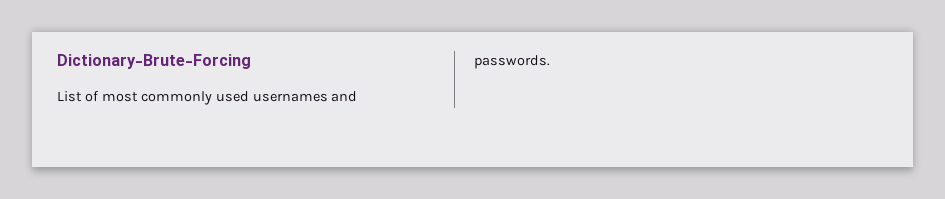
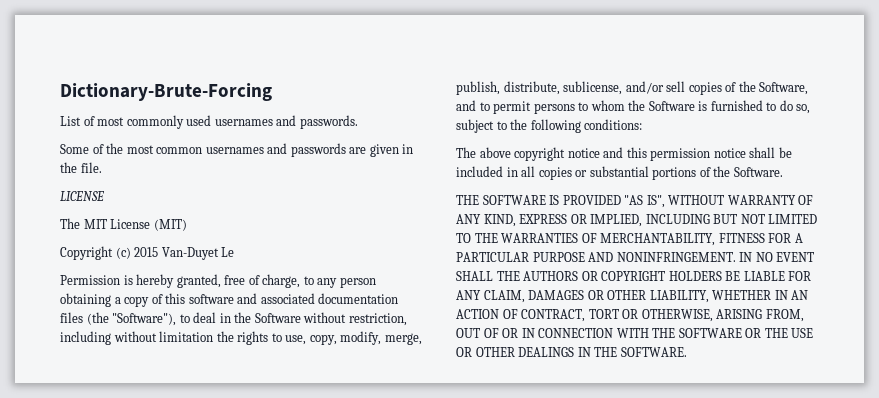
+ Some of the most common usernames and passwords are given in the file.
+ LICENSE
+ The MIT License (MIT)
+ Copyright (c) 2015 Van-Duyet Le
+ Permission is hereby granted, free of charge, to any person obtaining a copy of this software and associated documentation files (the "Software"), to deal in the Software without restriction, including without limitation the rights to use, copy, modify, merge, publish, distribute, sublicense, and/or sell copies of the Software, and to permit persons to whom the Software is furnished to do so, subject to the following conditions:
+ The above copyright notice and this permission notice shall be included in all copies or substantial portions of the Software.
+ THE SOFTWARE IS PROVIDED "AS IS", WITHOUT WARRANTY OF ANY KIND, EXPRESS OR IMPLIED, INCLUDING BUT NOT LIMITED TO THE WARRANTIES OF MERCHANTABILITY, FITNESS FOR A PARTICULAR PURPOSE AND NONINFRINGEMENT. IN NO EVENT SHALL THE AUTHORS OR COPYRIGHT HOLDERS BE LIABLE FOR ANY CLAIM, DAMAGES OR OTHER LIABILITY, WHETHER IN AN ACTION OF CONTRACT, TORT OR OTHERWISE, ARISING FROM, OUT OF OR IN CONNECTION WITH THE SOFTWARE OR THE USE OR OTHER DEALINGS IN THE SOFTWARE.

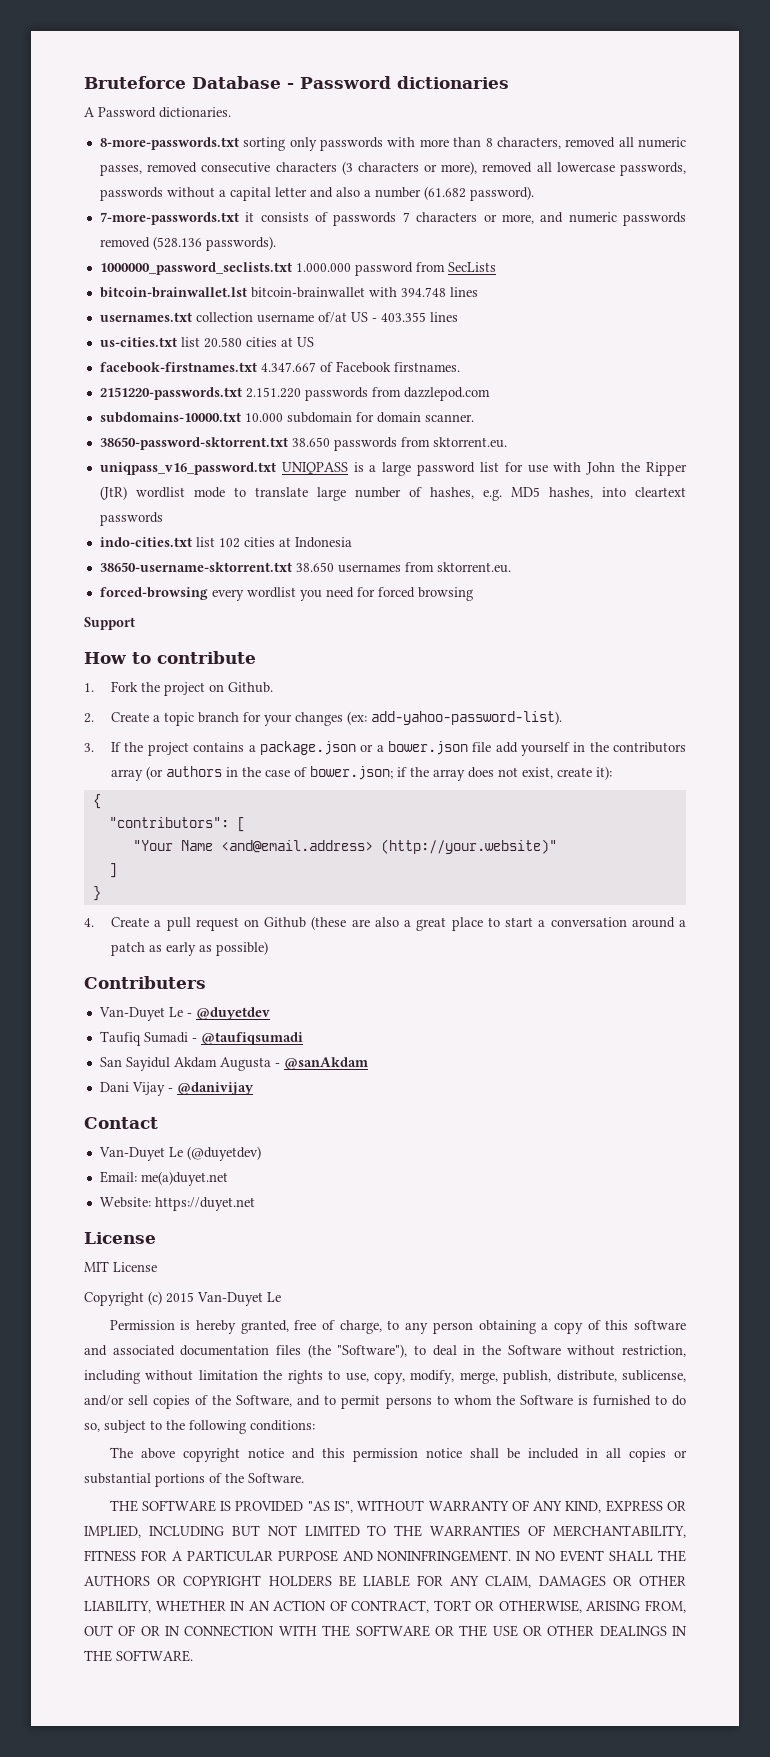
- Dictionary-Brute-Forcing
- List of most commonly used usernames and passwords.
- Some of the most common usernames and passwords are given in the file.
- LICENSE
- The MIT License (MIT)
+ Bruteforce Database - Password dictionaries
+ A Password dictionaries.
+ 8-more-passwords.txt sorting only passwords with more than 8 characters, removed all numeric passes, removed consecutive characters (3 characters or more), removed all lowercase passwords, passwords without a capital letter and also a number (61.682 password).
+ 7-more-passwords.txt it consists of passwords 7 characters or more, and numeric passwords removed (528.136 passwords).
+ 1000000_password_seclists.txt 1.000.000 password from SecLists
+ bitcoin-brainwallet.lst bitcoin-brainwallet with 394.748 lines
+ usernames.txt collection username of/at US - 403.355 lines
+ us-cities.txt list 20.580 cities at US
+ facebook-firstnames.txt 4.347.667 of Facebook firstnames.
+ 2151220-passwords.txt 2.151.220 passwords from dazzlepod.com
+ subdomains-10000.txt 10.000 subdomain for domain scanner.
+ 38650-password-sktorrent.txt 38.650 passwords from sktorrent.eu.
+ uniqpass_v16_password.txt UNIQPASS is a large password list for use with John the Ripper (JtR) wordlist mode to translate large number of hashes, e.g. MD5 hashes, into cleartext passwords
+ indo-cities.txt list 102 cities at Indonesia
+ 38650-username-sktorrent.txt 38.650 usernames from sktorrent.eu.
+ forced-browsing every wordlist you need for forced browsing
+ Support
+ How to contribute
+ 1. Fork the project on Github.
+ 2. Create a topic branch for your changes (ex: add-yahoo-password-list).
+ 3. If the project contains a package.json or a bower.json file add yourself in the contributors array (or authors in the case of bower.json; if the array does not exist, create it):
+ {
+ "contributors": [
+ "Your Name <and@email.address> (http://your.website)"
+ ]
+ }
+ 4. Create a pull request on Github (these are also a great place to start a conversation around a patch as early as possible)
+ Contributers
+ Van-Duyet Le - @duyetdev
+ Taufiq Sumadi - @taufiqsumadi
+ San Sayidul Akdam Augusta - @sanAkdam
+ Dani Vijay - @danivijay
+ Contact
+ Van-Duyet Le (@duyetdev)
+ Email: me(a)duyet.net
+ Website: https://duyet.net
+ License
+ MIT License

